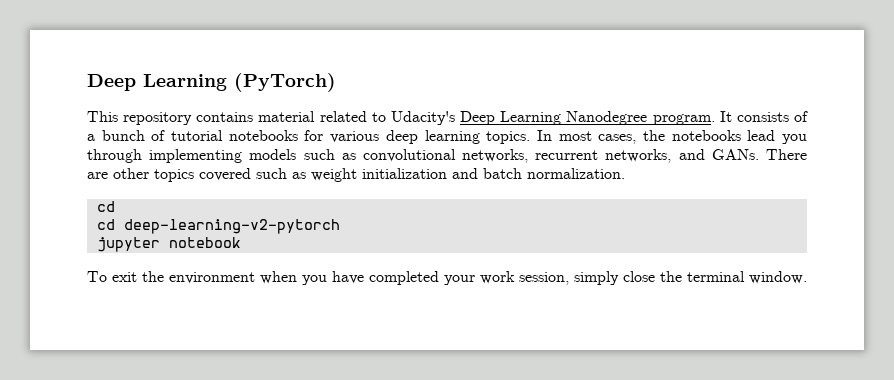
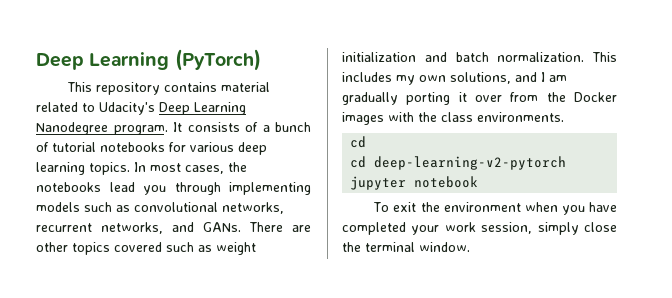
+ This includes my own solutions, and I am gradually porting it over from the Docker images with the class environments.

